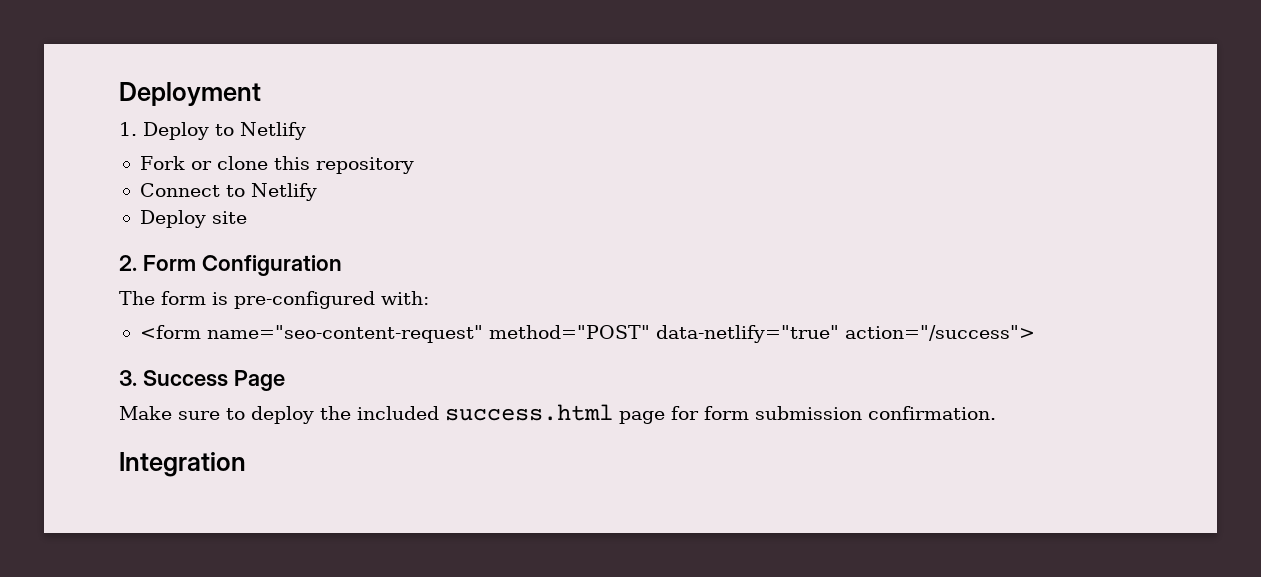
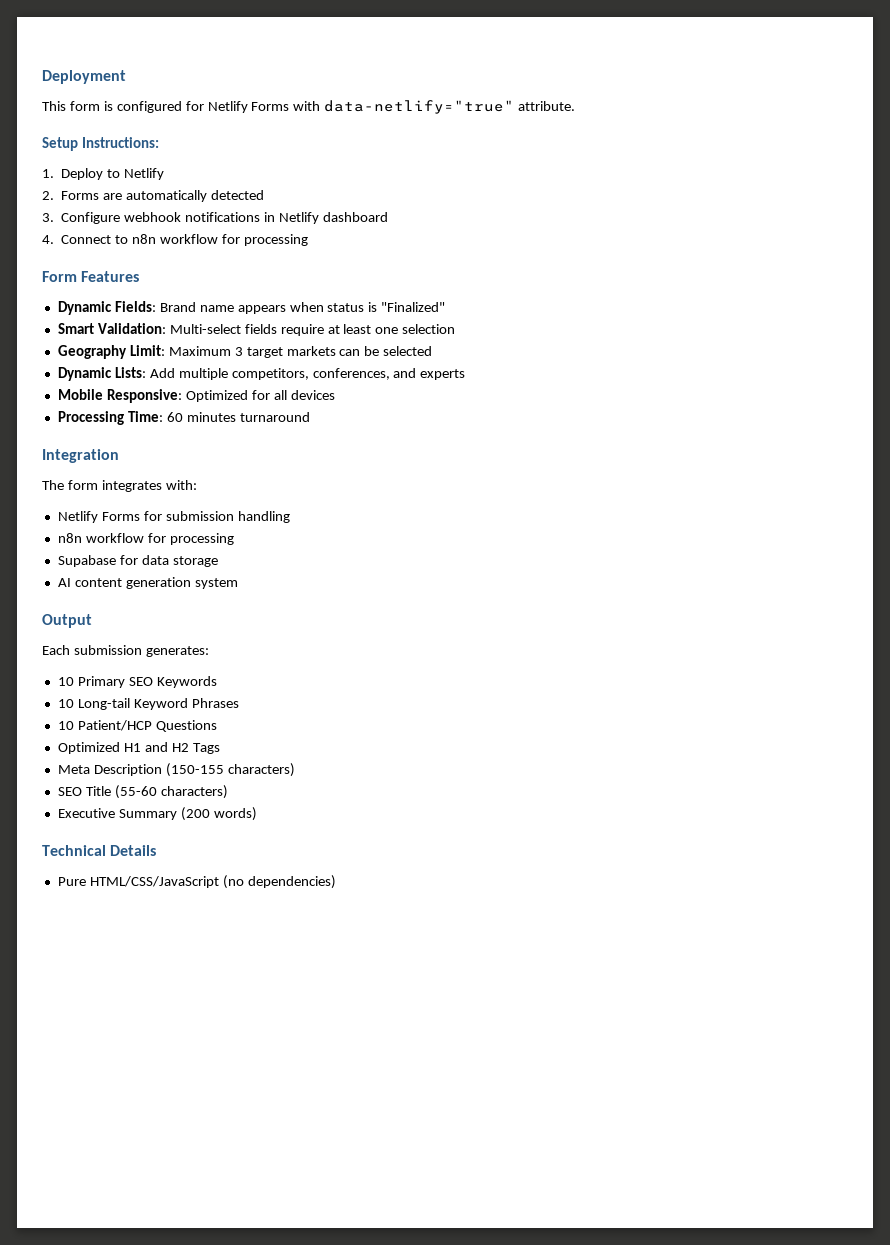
+ This form is configured for Netlify Forms with data-netlify="true" attribute.
+ Setup Instructions:
  1. Deploy to Netlify
- Fork or clone this repository
- Connect to Netlify
- Deploy site
- 2. Form Configuration
+ 2. Forms are automatically detected
+ 3. Configure webhook notifications in Netlify dashboard
+ 4. Connect to n8n workflow for processing
+ Form Features
+ Dynamic Fields: Brand name appears when status is "Finalized"
+ Smart Validation: Multi-select fields require at least one selection
+ Geography Limit: Maximum 3 target markets can be selected
+ Dynamic Lists: Add multiple competitors, conferences, and experts
+ Mobile Responsive: Optimized for all devices
+ Processing Time: 60 minutes turnaround
+ Integration
- The form is pre-configured with:
+ The form integrates with:
- <form name="seo-content-request" method="POST" data-netlify="true" action="/success">
- 3. Success Page
- Make sure to deploy the included success.html page for form submission confirmation.
- Integration
+ Netlify Forms for submission handling
+ n8n workflow for processing
+ Supabase for data storage
+ AI content generation system
+ Output
+ Each submission generates:
+ 10 Primary SEO Keywords
+ 10 Long-tail Keyword Phrases
+ 10 Patient/HCP Questions
+ Optimized H1 and H2 Tags
+ Meta Description (150-155 characters)
+ SEO Title (55-60 characters)
+ Executive Summary (200 words)
+ Technical Details
+ Pure HTML/CSS/JavaScript (no dependencies)

